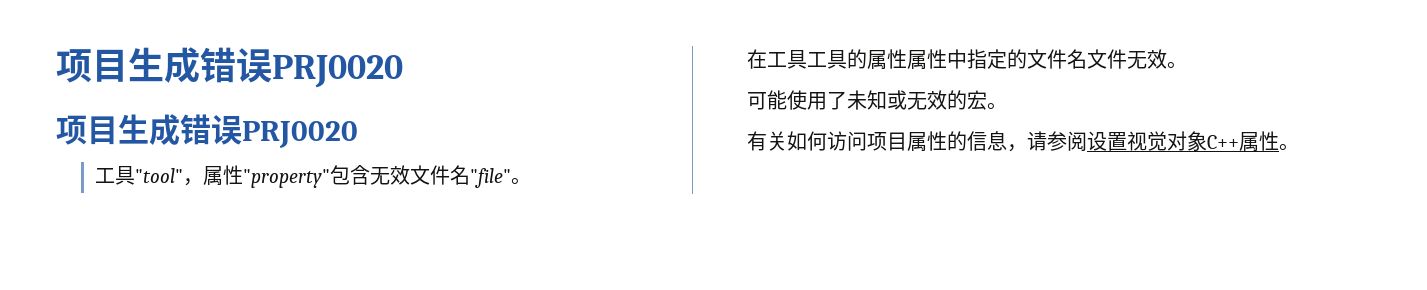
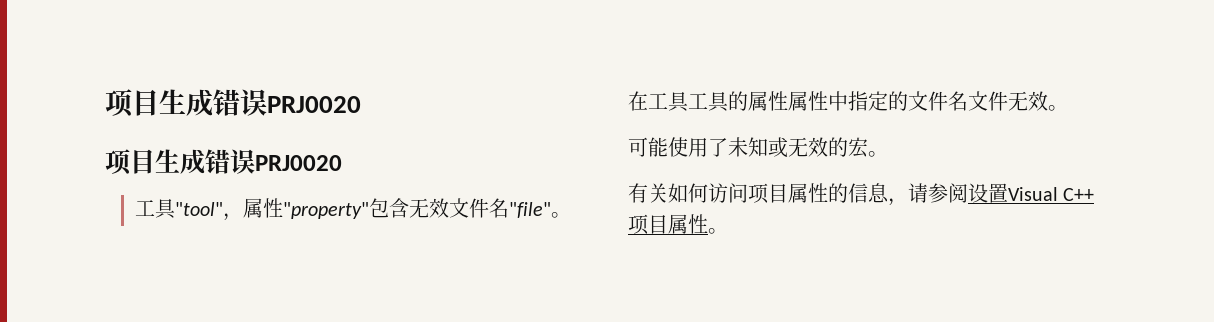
- 有关如何访问项目属性的信息，请参阅设置视觉对象C++属性。
+ 有关如何访问项目属性的信息，请参阅设置Visual C++项目属性。

